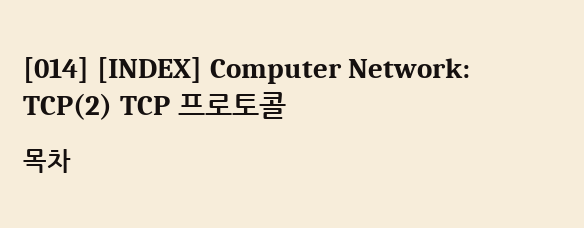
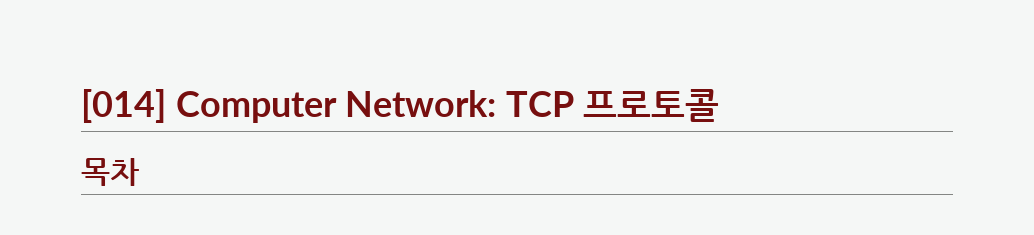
- [014] [INDEX] Computer Network: TCP(2) TCP 프로토콜
+ [014] Computer Network: TCP 프로토콜

